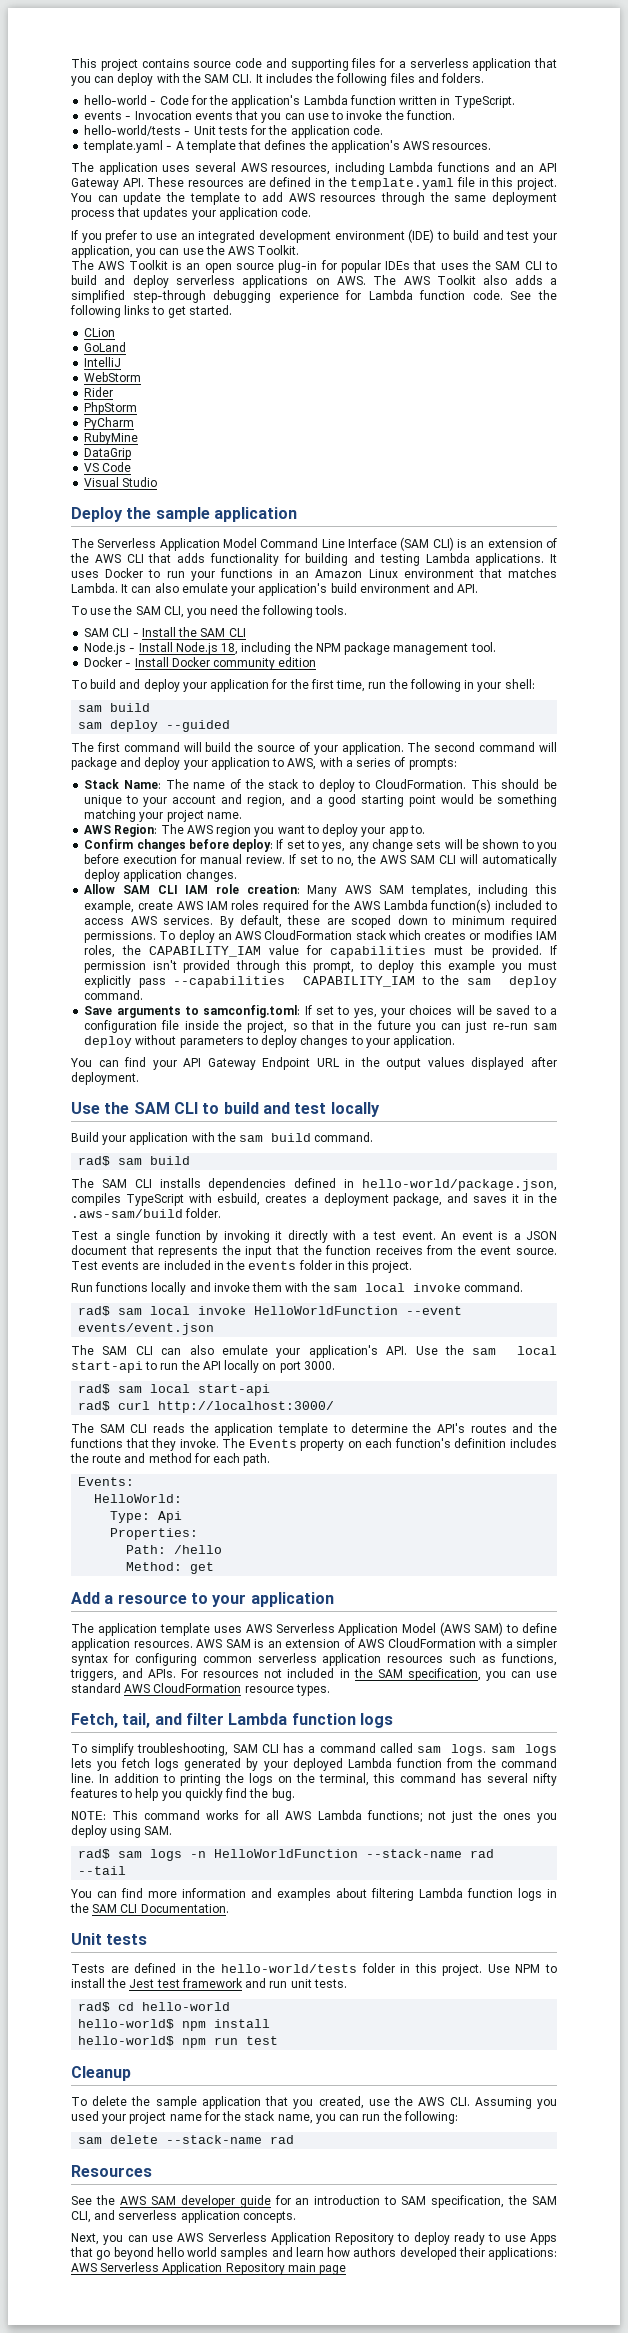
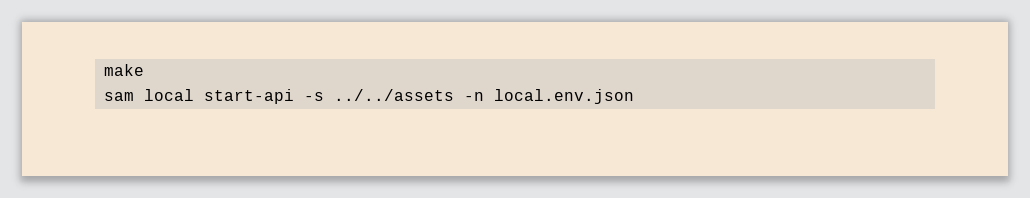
- This project contains source code and supporting files for a serverless application that you can deploy with the SAM CLI. It includes the following files and folders.
- hello-world - Code for the application's Lambda function written in TypeScript.
- events - Invocation events that you can use to invoke the function.
- hello-world/tests - Unit tests for the application code.
- template.yaml - A template that defines the application's AWS resources.
- The application uses several AWS resources, including Lambda functions and an API Gateway API. These resources are defined in the template.yaml file in this project. You can update the template to add AWS resources through the same deployment process that updates your application code.
- If you prefer to use an integrated development environment (IDE) to build and test your application, you can use the AWS Toolkit.
- The AWS Toolkit is an open source plug-in for popular IDEs that uses the SAM CLI to build and deploy serverless applications on AWS. The AWS Toolkit also adds a simplified step-through debugging experience for Lambda function code. See the following links to get started.
- CLion
- GoLand
- IntelliJ
- WebStorm
- Rider
- PhpStorm
- PyCharm
- RubyMine
- DataGrip
- VS Code
- Visual Studio
- Deploy the sample application
- The Serverless Application Model Command Line Interface (SAM CLI) is an extension of the AWS CLI that adds functionality for building and testing Lambda applications. It uses Docker to run your functions in an Amazon Linux environment that matches Lambda. It can also emulate your application's build environment and API.
- To use the SAM CLI, you need the following tools.
- SAM CLI - Install the SAM CLI
- Node.js - Install Node.js 18, including the NPM package management tool.
- Docker - Install Docker community edition
- To build and deploy your application for the first time, run the following in your shell:
- sam build
- sam deploy --guided
- The first command will build the source of your application. The second command will package and deploy your application to AWS, with a series of prompts:
- Stack Name: The name of the stack to deploy to CloudFormation. This should be unique to your account and region, and a good starting point would be something matching your project name.
- AWS Region: The AWS region you want to deploy your app to.
- Confirm changes before deploy: If set to yes, any change sets will be shown to you before execution for manual review. If set to no, the AWS SAM CLI will automatically deploy application changes.
- Allow SAM CLI IAM role creation: Many AWS SAM templates, including this example, create AWS IAM roles required for the AWS Lambda function(s) included to access AWS services. By default, these are scoped down to minimum required permissions. To deploy an AWS CloudFormation stack which creates or modifies IAM roles, the CAPABILITY_IAM value for capabilities must be provided. If permission isn't provided through this prompt, to deploy this example you must explicitly pass --capabilities CAPABILITY_IAM to the sam deploy command.
- Save arguments to samconfig.toml: If set to yes, your choices will be saved to a configuration file inside the project, so that in the future you can just re-run sam deploy without parameters to deploy changes to your application.
- You can find your API Gateway Endpoint URL in the output values displayed after deployment.
- Use the SAM CLI to build and test locally
- Build your application with the sam build command.
- rad$ sam build
- The SAM CLI installs dependencies defined in hello-world/package.json, compiles TypeScript with esbuild, creates a deployment package, and saves it in the .aws-sam/build folder.
- Test a single function by invoking it directly with a test event. An event is a JSON document that represents the input that the function receives from the event source. Test events are included in the events folder in this project.
- Run functions locally and invoke them with the sam local invoke command.
- rad$ sam local invoke HelloWorldFunction --event events/event.json
- The SAM CLI can also emulate your application's API. Use the sam local start-api to run the API locally on port 3000.
- rad$ sam local start-api
- rad$ curl http://localhost:3000/
- The SAM CLI reads the application template to determine the API's routes and the functions that they invoke. The Events property on each function's definition includes the route and method for each path.
- Events:
- HelloWorld:
- Type: Api
- Properties:
- Path: /hello
- Method: get
- Add a resource to your application
- The application template uses AWS Serverless Application Model (AWS SAM) to define application resources. AWS SAM is an extension of AWS CloudFormation with a simpler syntax for configuring common serverless application resources such as functions, triggers, and APIs. For resources not included in the SAM specification, you can use standard AWS CloudFormation resource types.
- Fetch, tail, and filter Lambda function logs
- To simplify troubleshooting, SAM CLI has a command called sam logs. sam logs lets you fetch logs generated by your deployed Lambda function from the command line. In addition to printing the logs on the terminal, this command has several nifty features to help you quickly find the bug.
- NOTE: This command works for all AWS Lambda functions; not just the ones you deploy using SAM.
- rad$ sam logs -n HelloWorldFunction --stack-name rad --tail
- You can find more information and examples about filtering Lambda function logs in the SAM CLI Documentation.
- Unit tests
- Tests are defined in the hello-world/tests folder in this project. Use NPM to install the Jest test framework and run unit tests.
- rad$ cd hello-world
- hello-world$ npm install
- hello-world$ npm run test
- Cleanup
- To delete the sample application that you created, use the AWS CLI. Assuming you used your project name for the stack name, you can run the following:
- sam delete --stack-name rad
- Resources
- See the AWS SAM developer guide for an introduction to SAM specification, the SAM CLI, and serverless application concepts.
- Next, you can use AWS Serverless Application Repository to deploy ready to use Apps that go beyond hello world samples and learn how authors developed their applications: AWS Serverless Application Repository main page
+ make
+ sam local start-api -s ../../assets -n local.env.json

